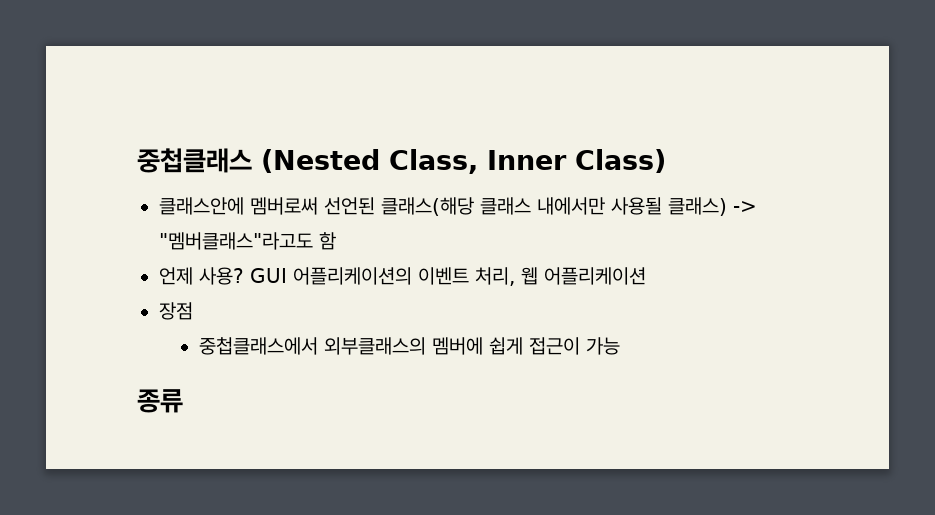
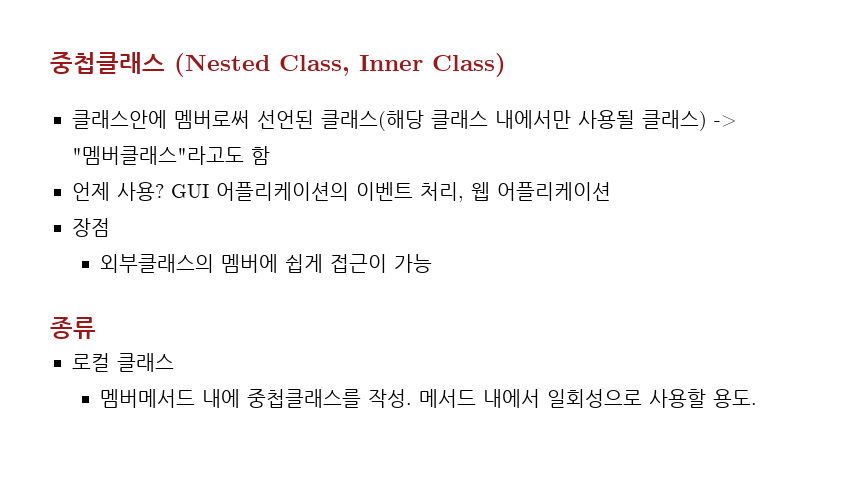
- 중첩클래스에서 외부클래스의 멤버에 쉽게 접근이 가능
+ 외부클래스의 멤버에 쉽게 접근이 가능
+ 로컬 클래스
+ 멤버메서드 내에 중첩클래스를 작성. 메서드 내에서 일회성으로 사용할 용도.

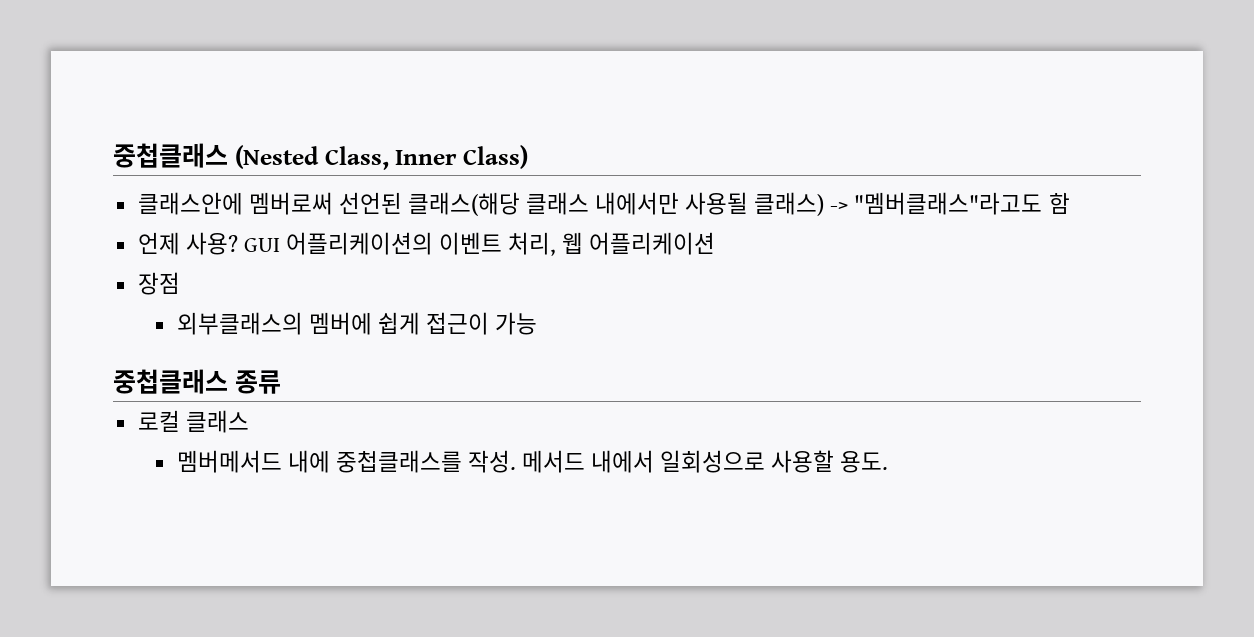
- 종류
+ 중첩클래스 종류

